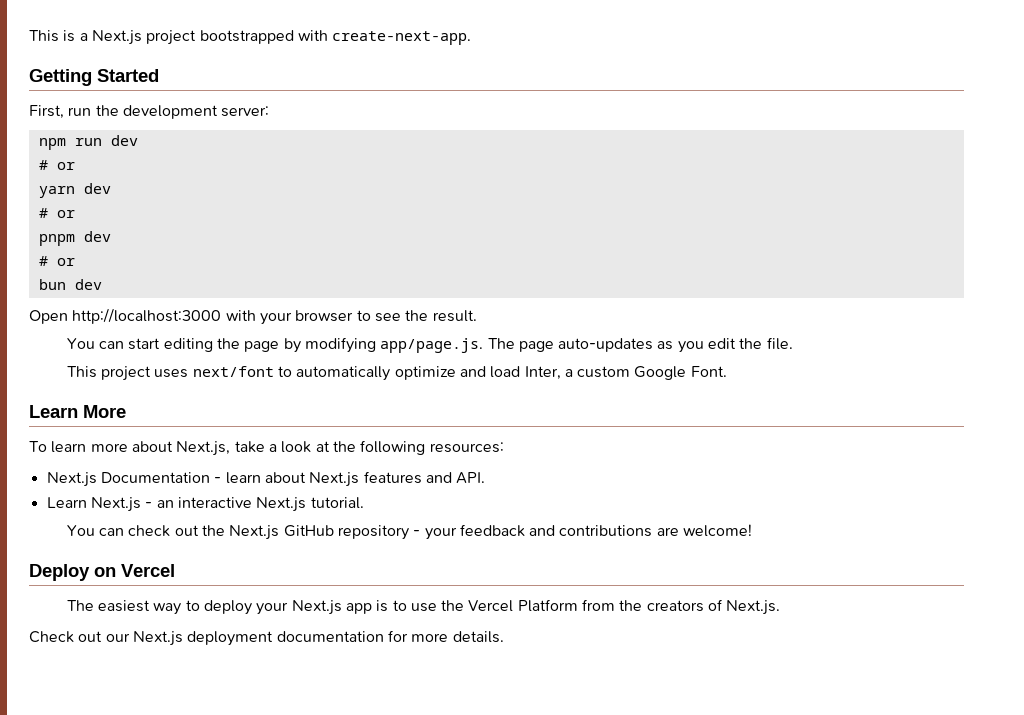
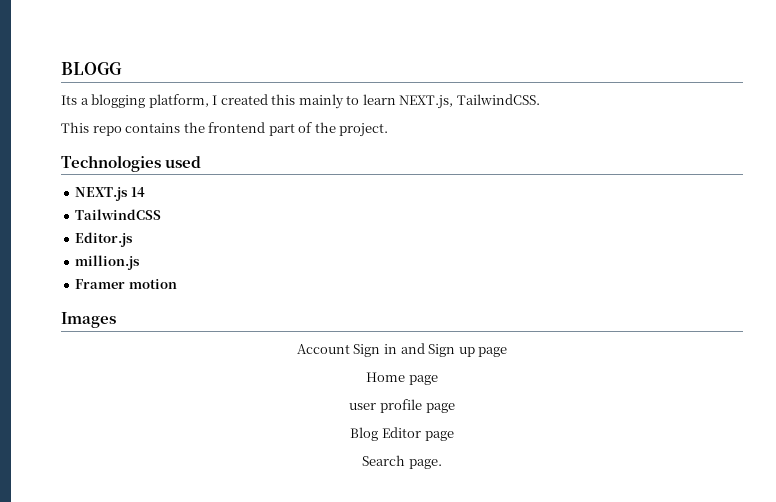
- This is a Next.js project bootstrapped with create-next-app.
- Getting Started
- First, run the development server:
- npm run dev
- # or
- yarn dev
- # or
- pnpm dev
- # or
- bun dev
- Open http://localhost:3000 with your browser to see the result.
- You can start editing the page by modifying app/page.js. The page auto-updates as you edit the file.
- This project uses next/font to automatically optimize and load Inter, a custom Google Font.
- Learn More
- To learn more about Next.js, take a look at the following resources:
- Next.js Documentation - learn about Next.js features and API.
- Learn Next.js - an interactive Next.js tutorial.
- You can check out the Next.js GitHub repository - your feedback and contributions are welcome!
- Deploy on Vercel
- The easiest way to deploy your Next.js app is to use the Vercel Platform from the creators of Next.js.
- Check out our Next.js deployment documentation for more details.
+ BLOGG
+ Its a blogging platform, I created this mainly to learn NEXT.js, TailwindCSS.
+ This repo contains the frontend part of the project.
+ Technologies used
+ NEXT.js 14
+ TailwindCSS
+ Editor.js
+ million.js
+ Framer motion
+ Images
+ Account Sign in and Sign up page
+ Home page
+ user profile page
+ Blog Editor page
+ Search page.

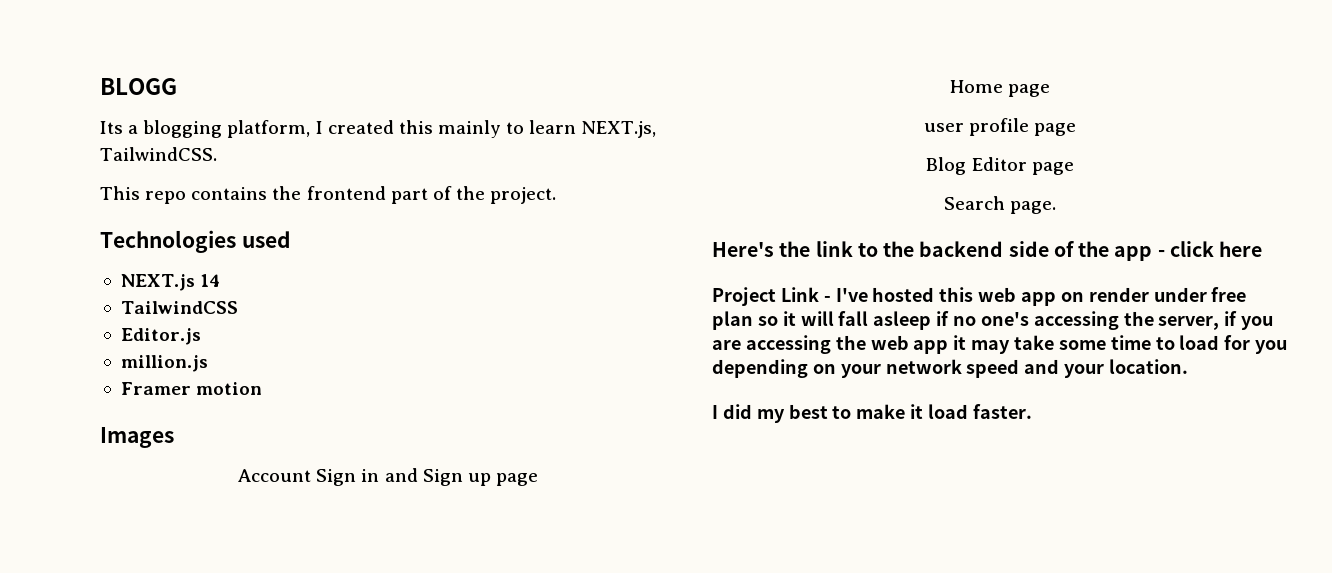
+ Here's the link to the backend side of the app - click here
+ Project Link - I've hosted this web app on render under free plan so it will fall asleep if no one's accessing the server, if you are accessing the web app it may take some time to load for you depending on your network speed and your location.
+ I did my best to make it load faster.

